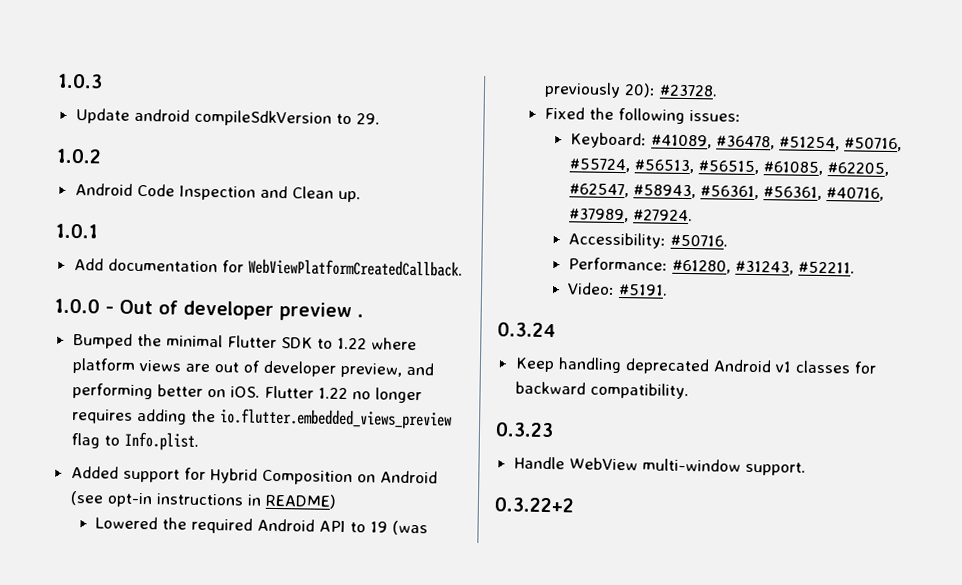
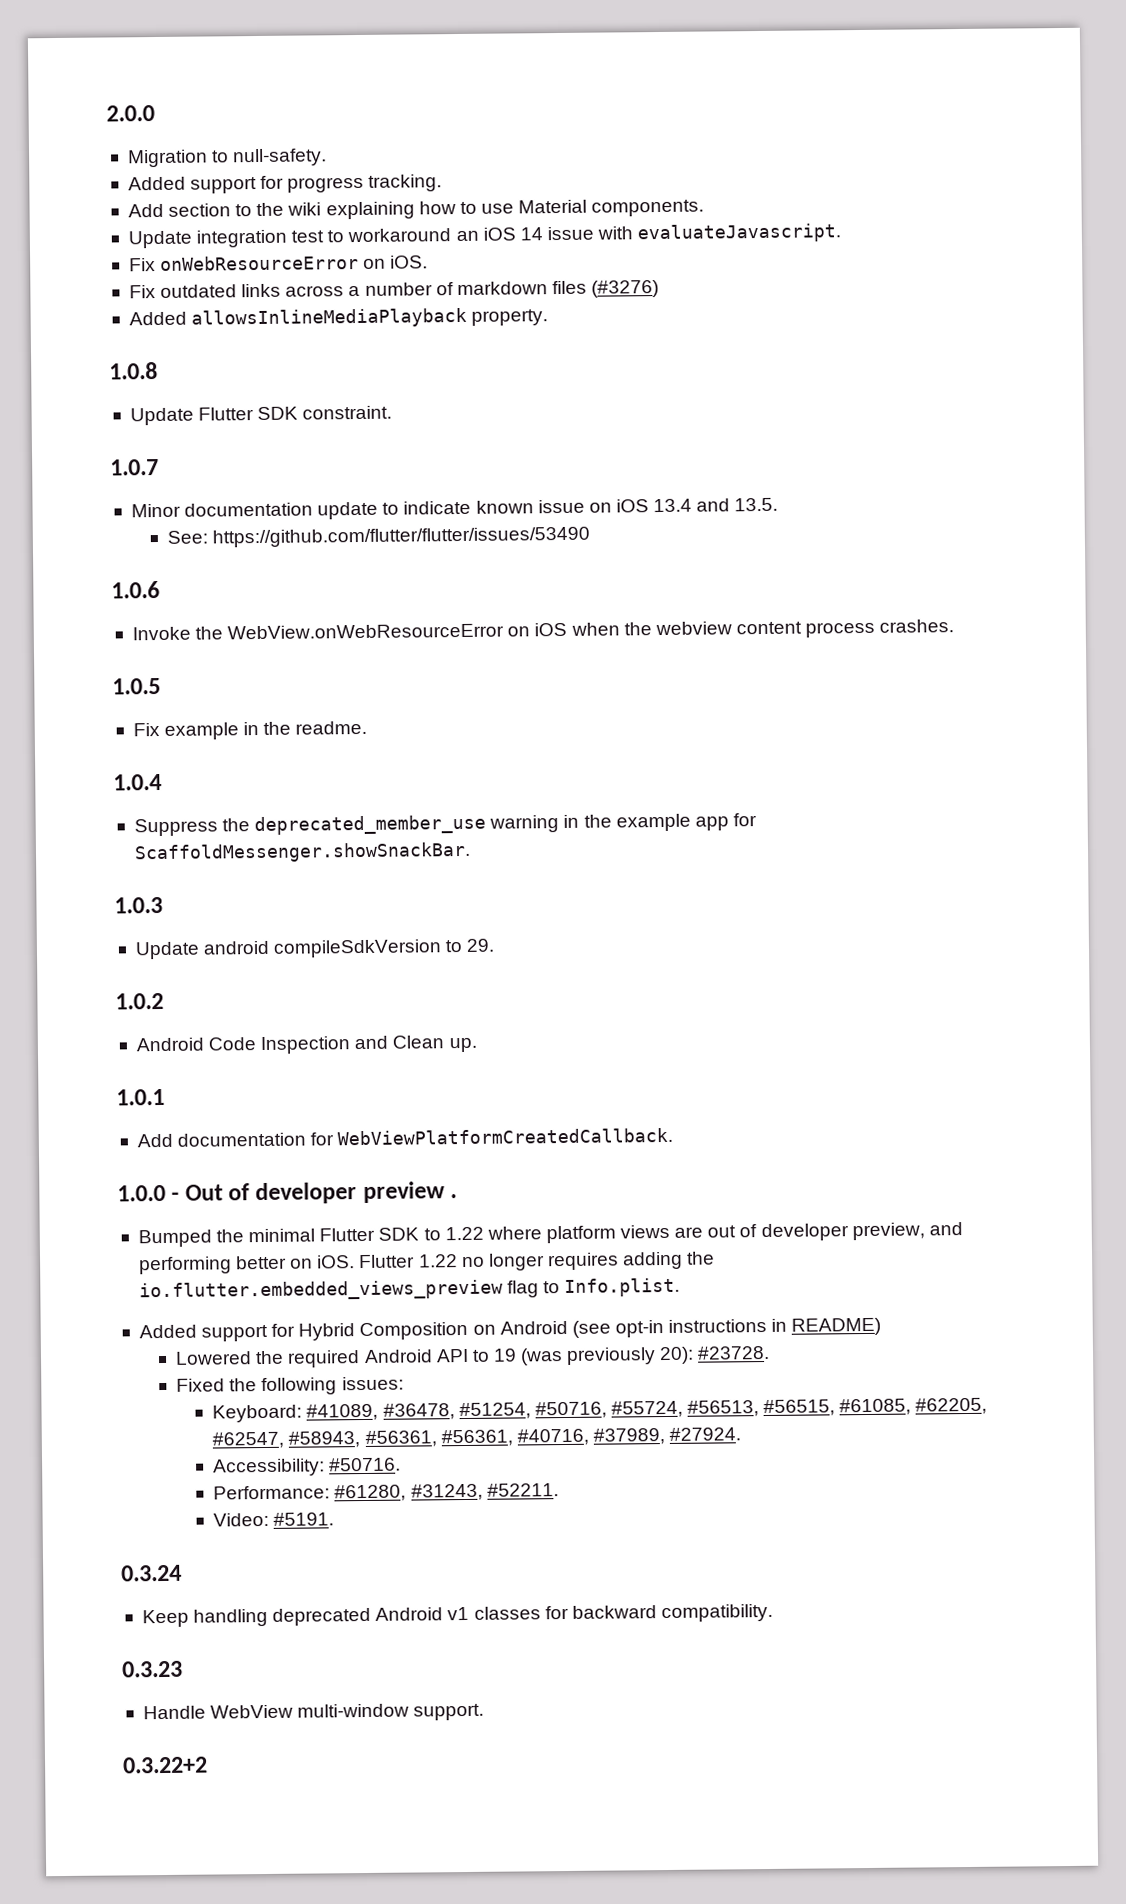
+ 2.0.0
+ Migration to null-safety.
+ Added support for progress tracking.
+ Add section to the wiki explaining how to use Material components.
+ Update integration test to workaround an iOS 14 issue with evaluateJavascript.
+ Fix onWebResourceError on iOS.
+ Fix outdated links across a number of markdown files (#3276)
+ Added allowsInlineMediaPlayback property.
+ 1.0.8
+ Update Flutter SDK constraint.
+ 1.0.7
+ Minor documentation update to indicate known issue on iOS 13.4 and 13.5.
+ See: https://github.com/flutter/flutter/issues/53490
+ 1.0.6
+ Invoke the WebView.onWebResourceError on iOS when the webview content process crashes.
+ 1.0.5
+ Fix example in the readme.
+ 1.0.4
+ Suppress the deprecated_member_use warning in the example app for ScaffoldMessenger.showSnackBar.

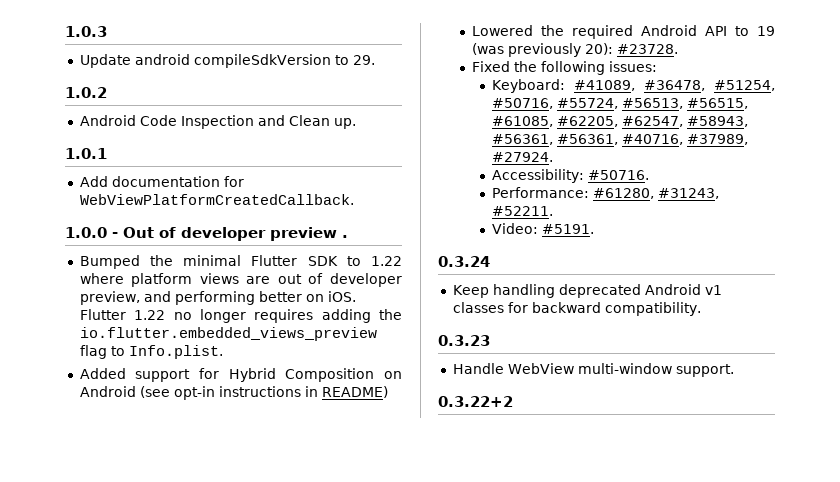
- 2.0.0
- Migration to null-safety.
- Added support for progress tracking.
- Add section to the wiki explaining how to use Material components.
- Update integration test to workaround an iOS 14 issue with evaluateJavascript.
- Fix onWebResourceError on iOS.
- Fix outdated links across a number of markdown files (#3276)
- Added allowsInlineMediaPlayback property.
- 1.0.8
- Update Flutter SDK constraint.
- 1.0.7
- Minor documentation update to indicate known issue on iOS 13.4 and 13.5.
- See: https://github.com/flutter/flutter/issues/53490
- 1.0.6
- Invoke the WebView.onWebResourceError on iOS when the webview content process crashes.
- 1.0.5
- Fix example in the readme.
- 1.0.4
- Suppress the deprecated_member_use warning in the example app for ScaffoldMessenger.showSnackBar.

